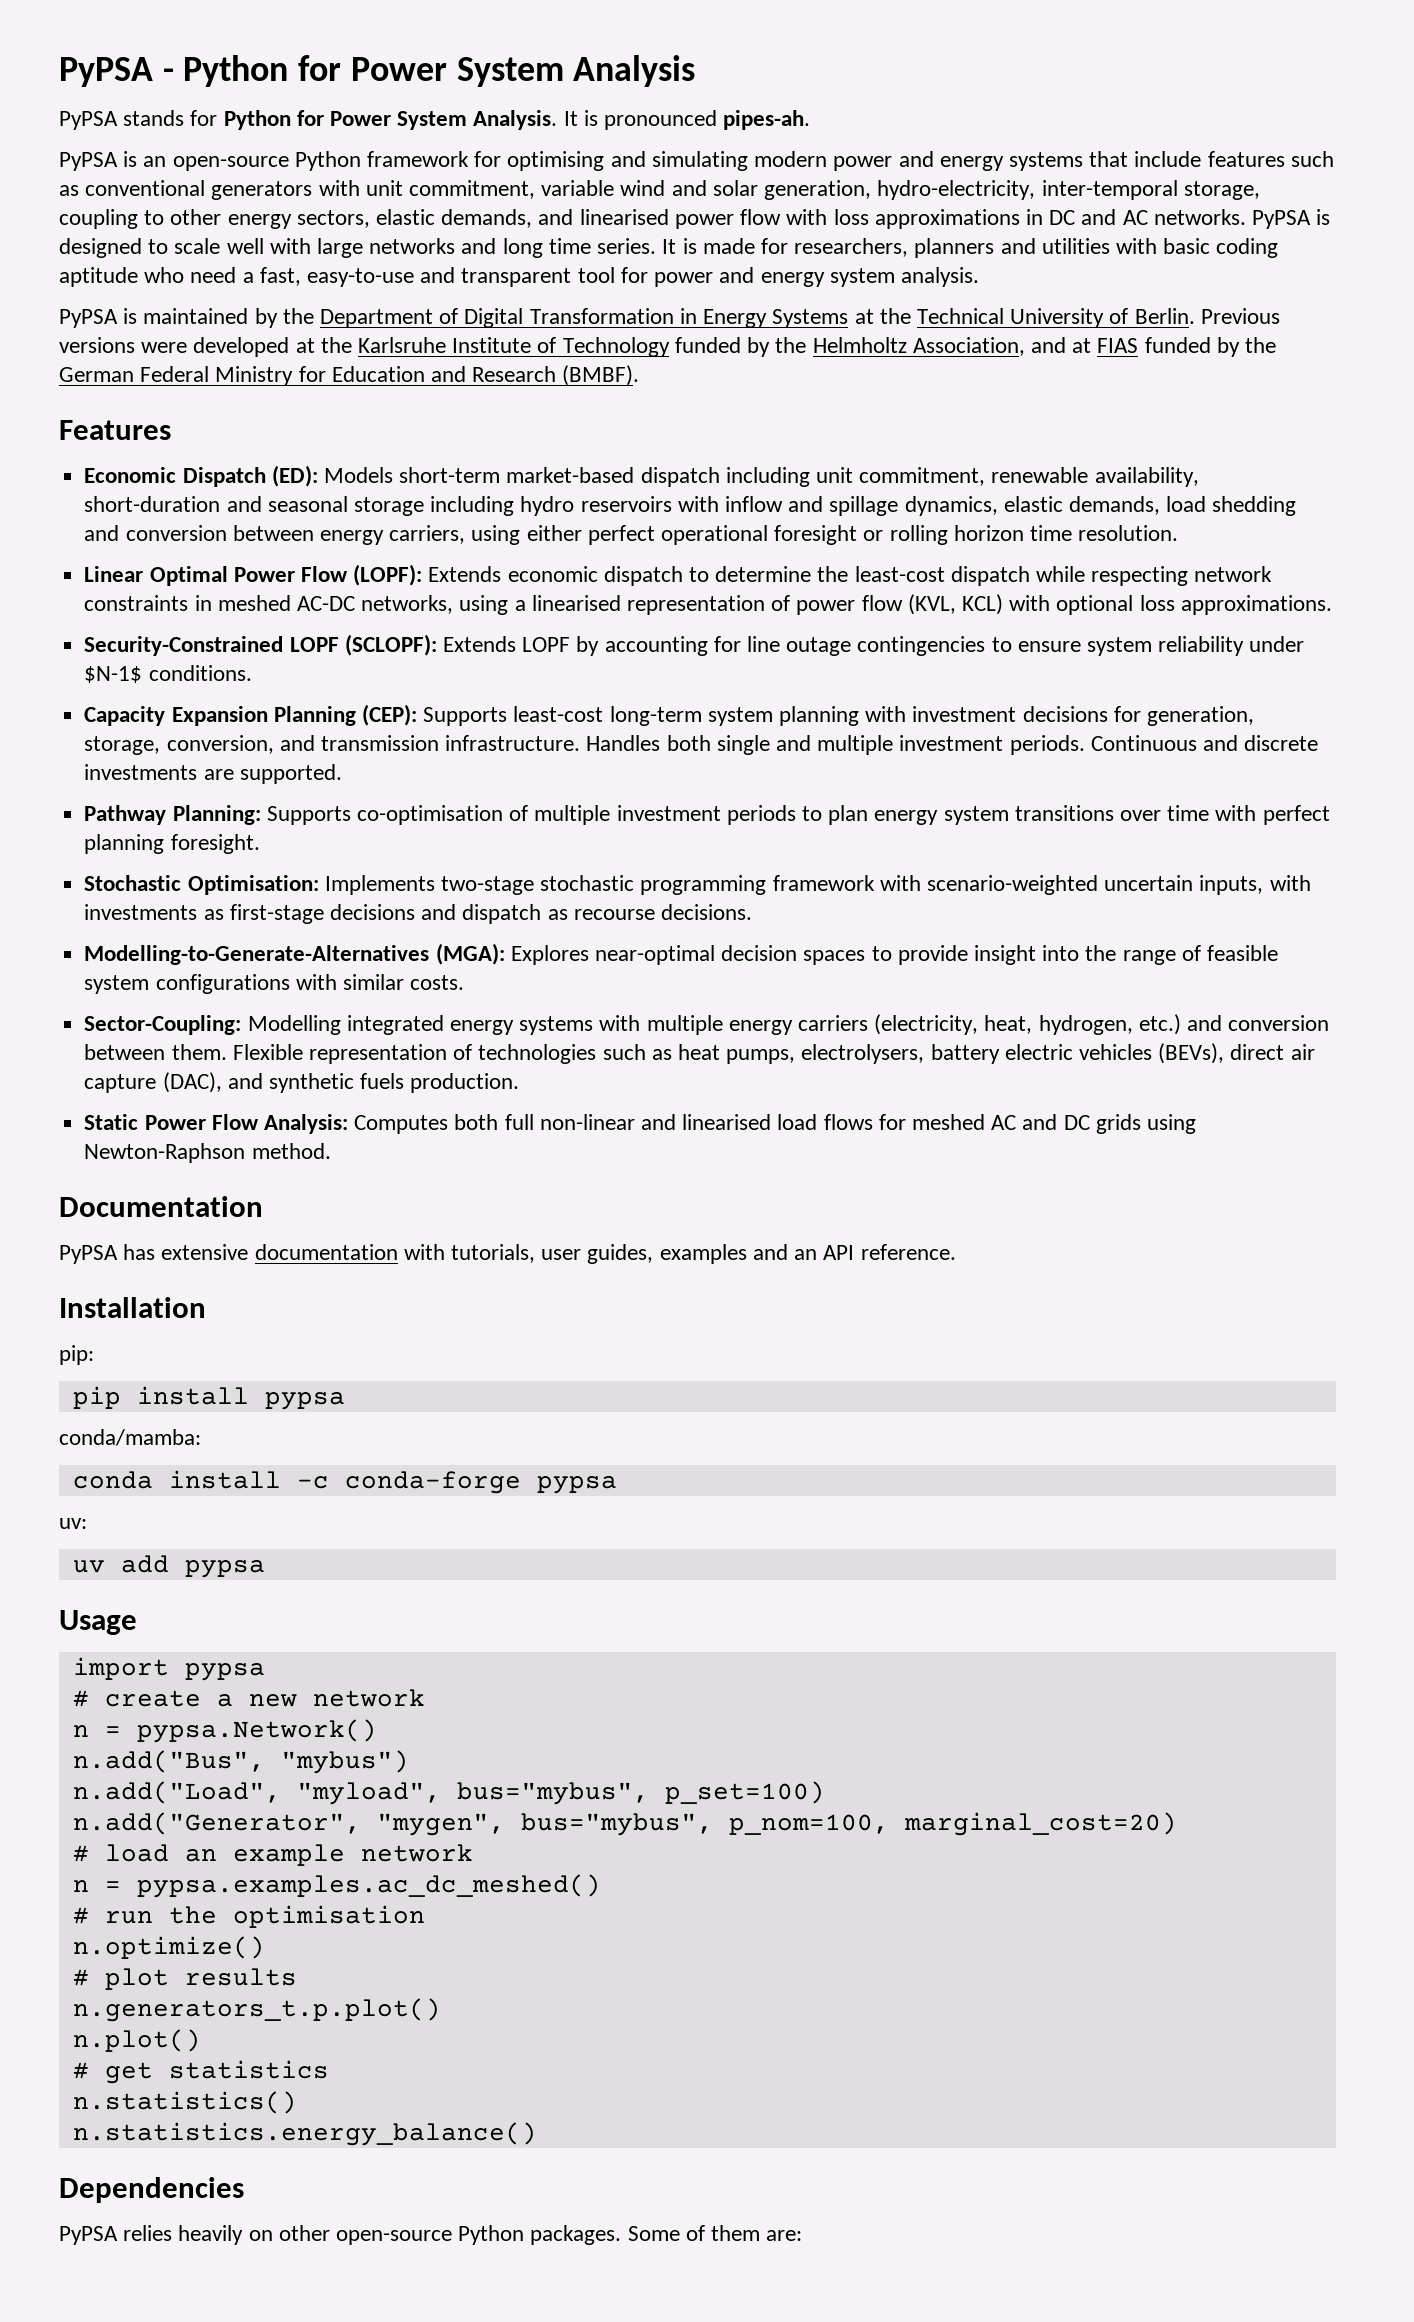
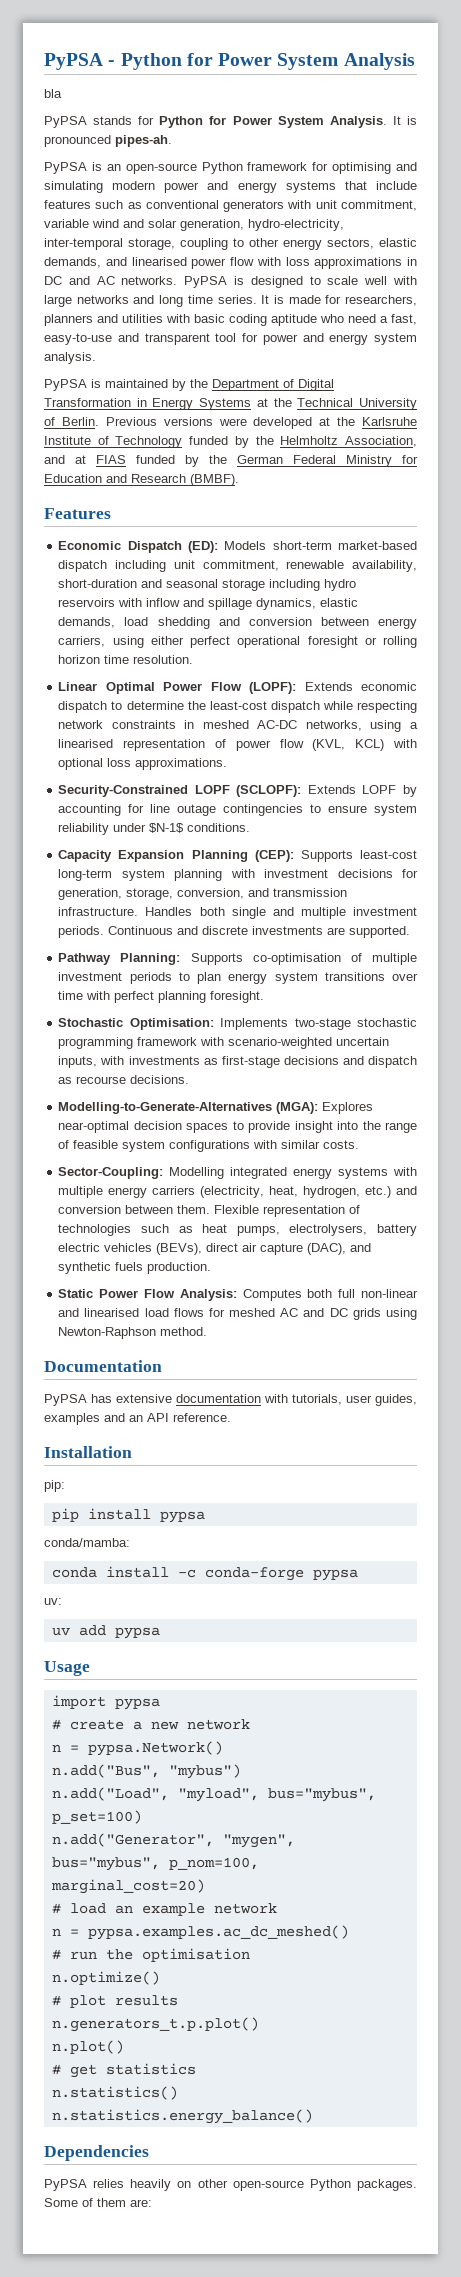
+ bla

